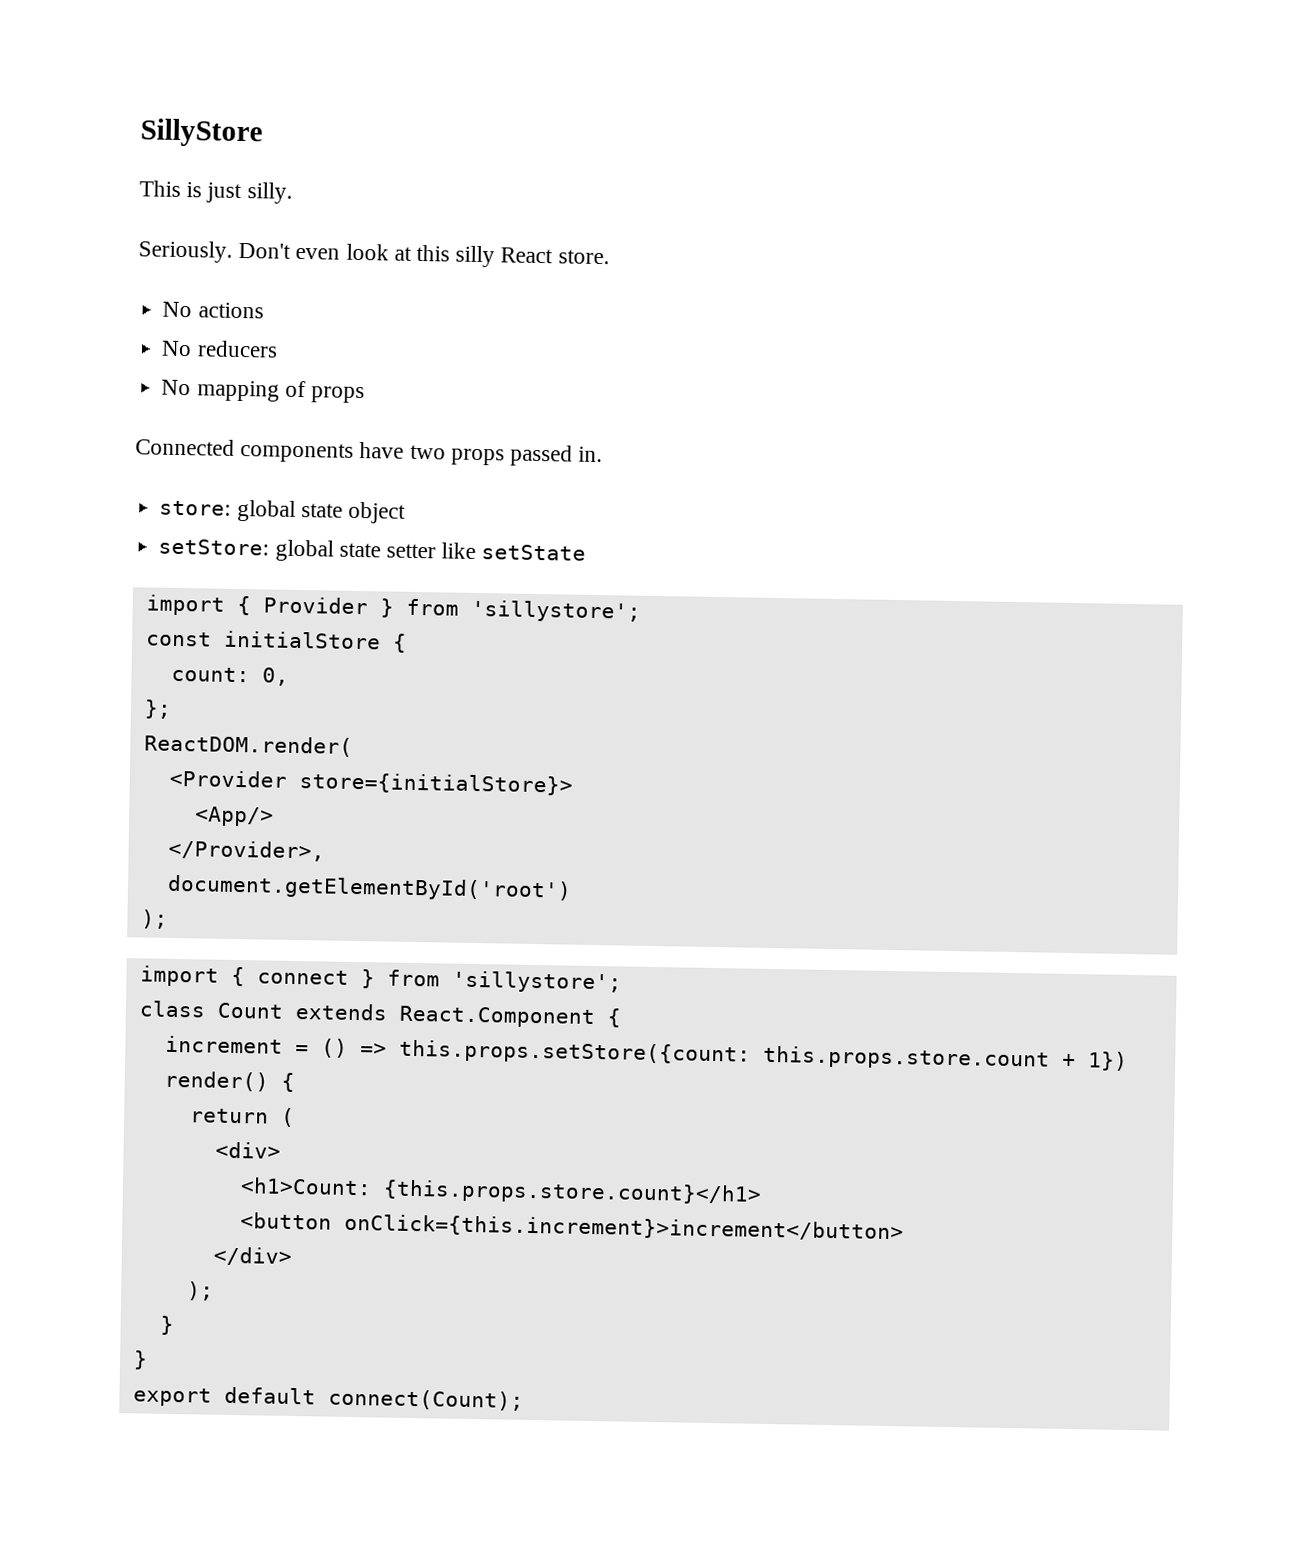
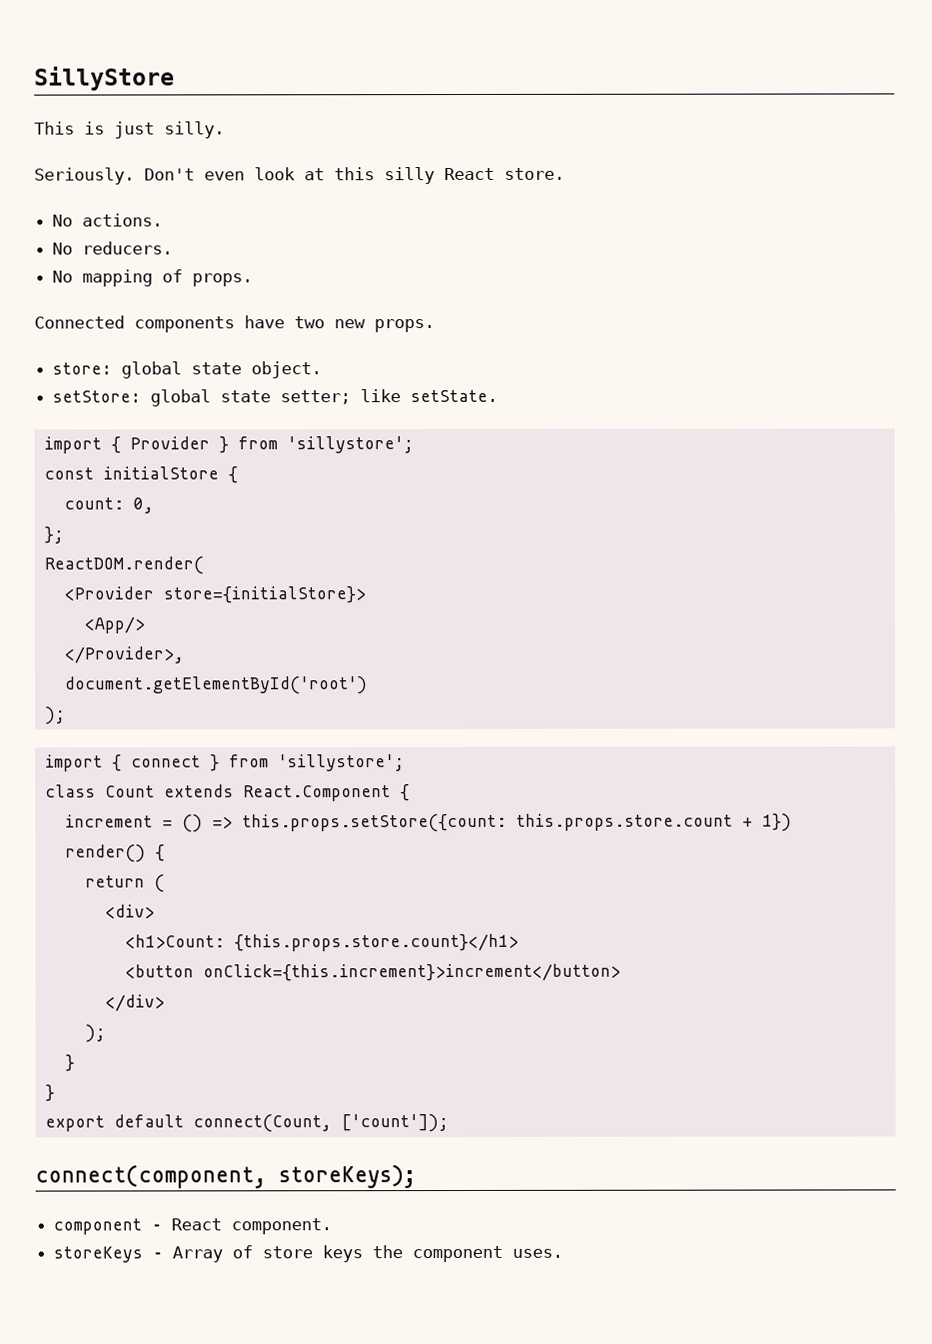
- No actions
- No reducers
+ No actions.
+ No reducers.
- No mapping of props
+ No mapping of props.
- Connected components have two props passed in.
+ Connected components have two new props.
- store: global state object
+ store: global state object.
- setStore: global state setter like setState
+ setStore: global state setter; like setState.
- export default connect(Count);
+ export default connect(Count, ['count']);
+ connect(component, storeKeys);
+ component - React component.
+ storeKeys - Array of store keys the component uses.

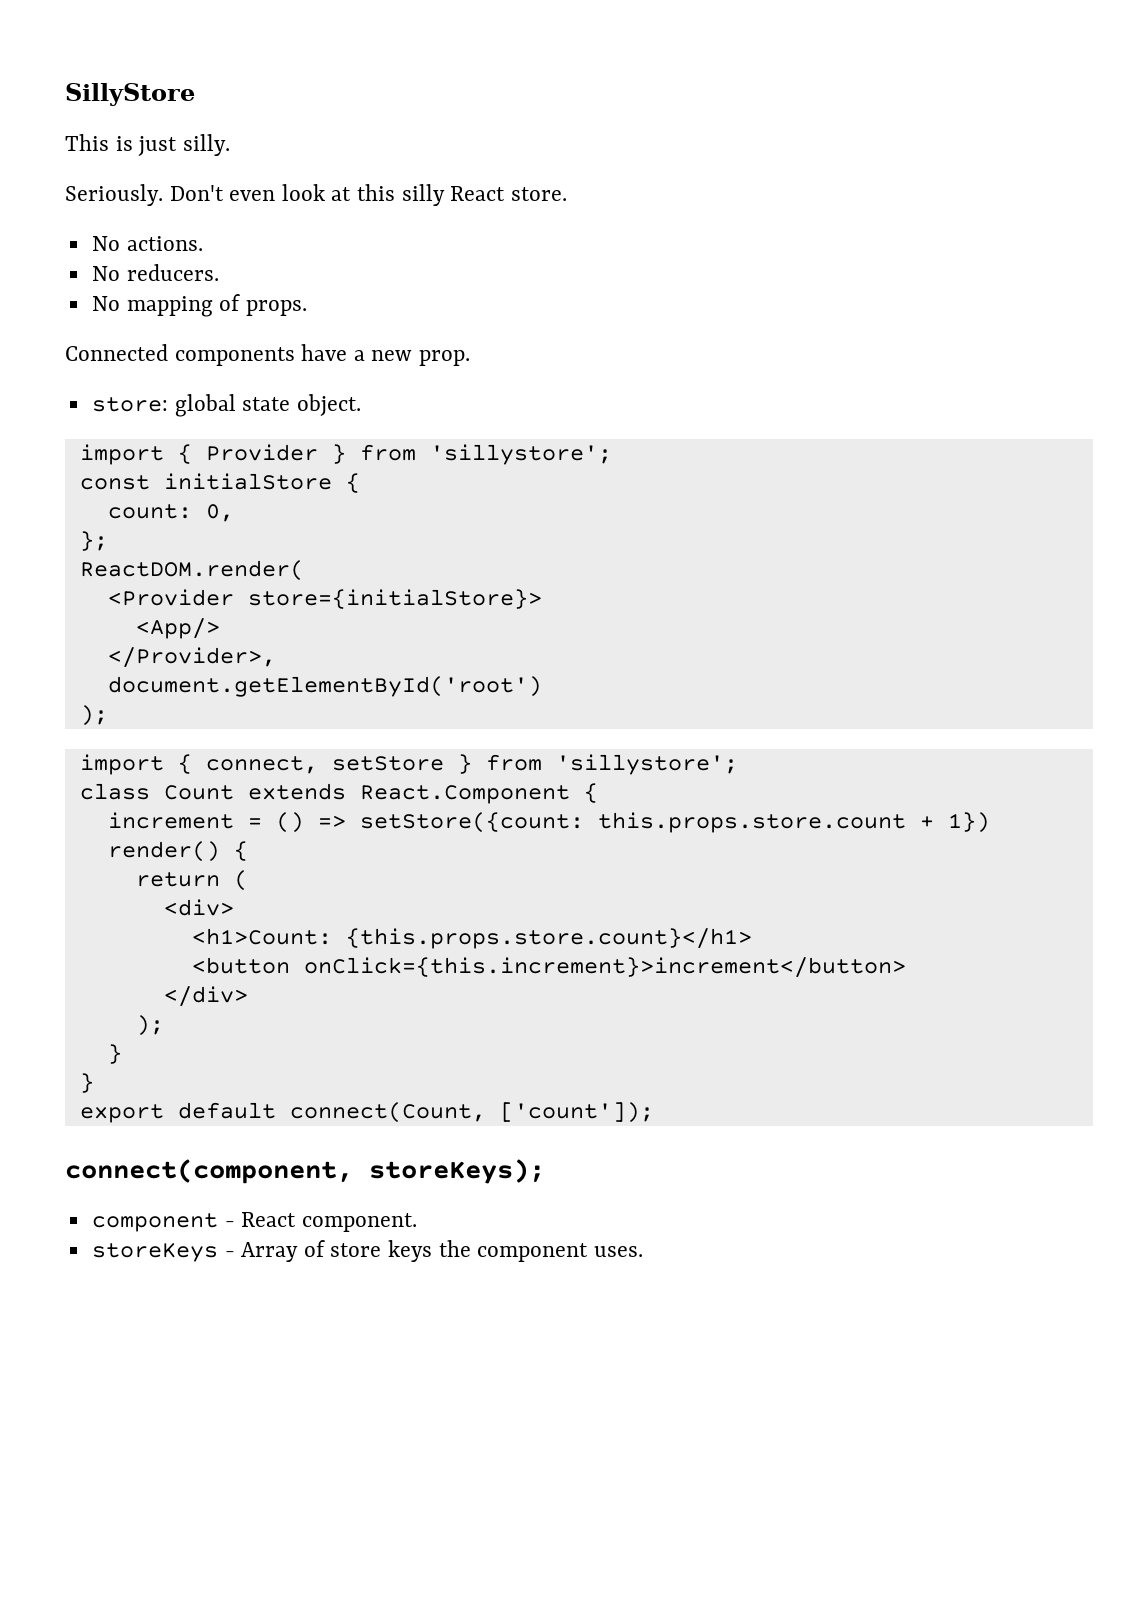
- Connected components have two new props.
+ Connected components have a new prop.
- setStore: global state setter; like setState.
- import { connect } from 'sillystore';
+ import { connect, setStore } from 'sillystore';
- increment = () => this.props.setStore({count: this.props.store.count + 1})
+ increment = () => setStore({count: this.props.store.count + 1})

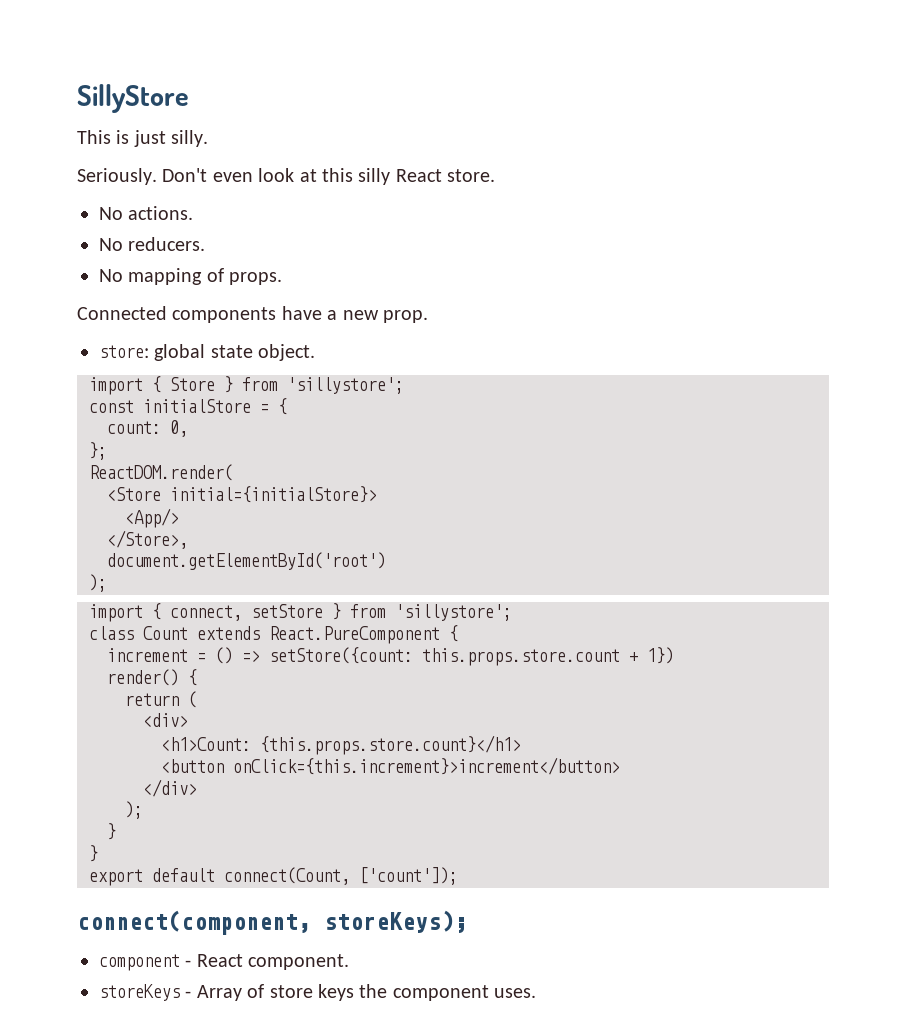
- import { Provider } from 'sillystore';
+ import { Store } from 'sillystore';
- const initialStore {
+ const initialStore = {
- <Provider store={initialStore}>
+ <Store initial={initialStore}>
- </Provider>,
+ </Store>,
- class Count extends React.Component {
+ class Count extends React.PureComponent {

